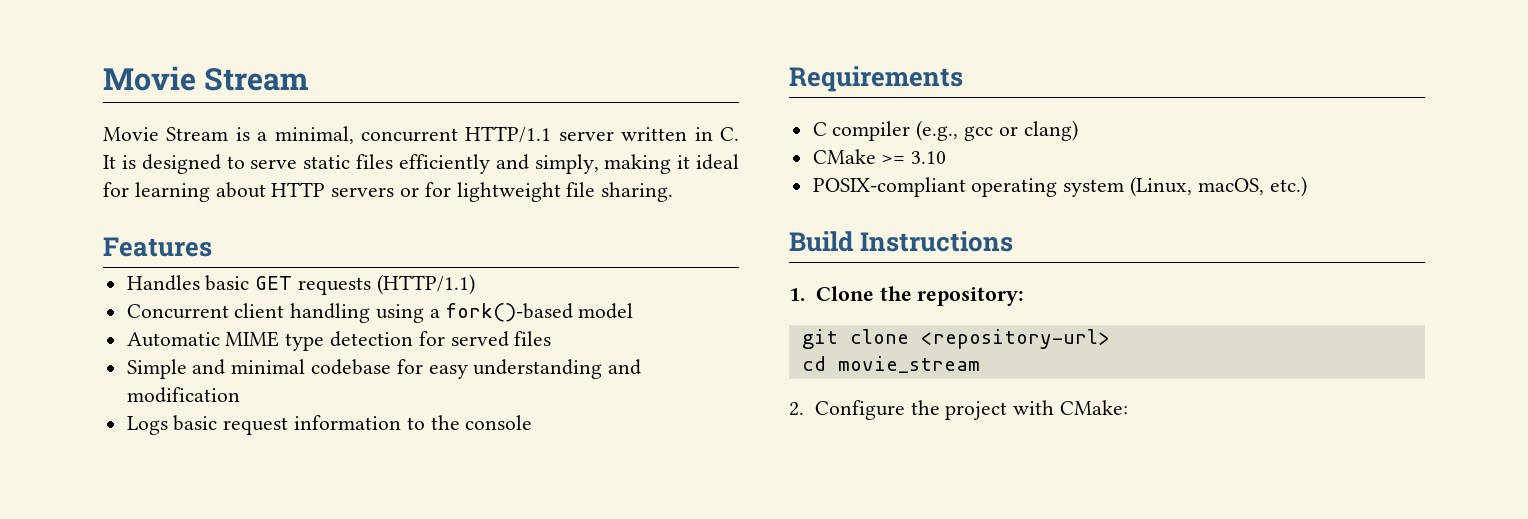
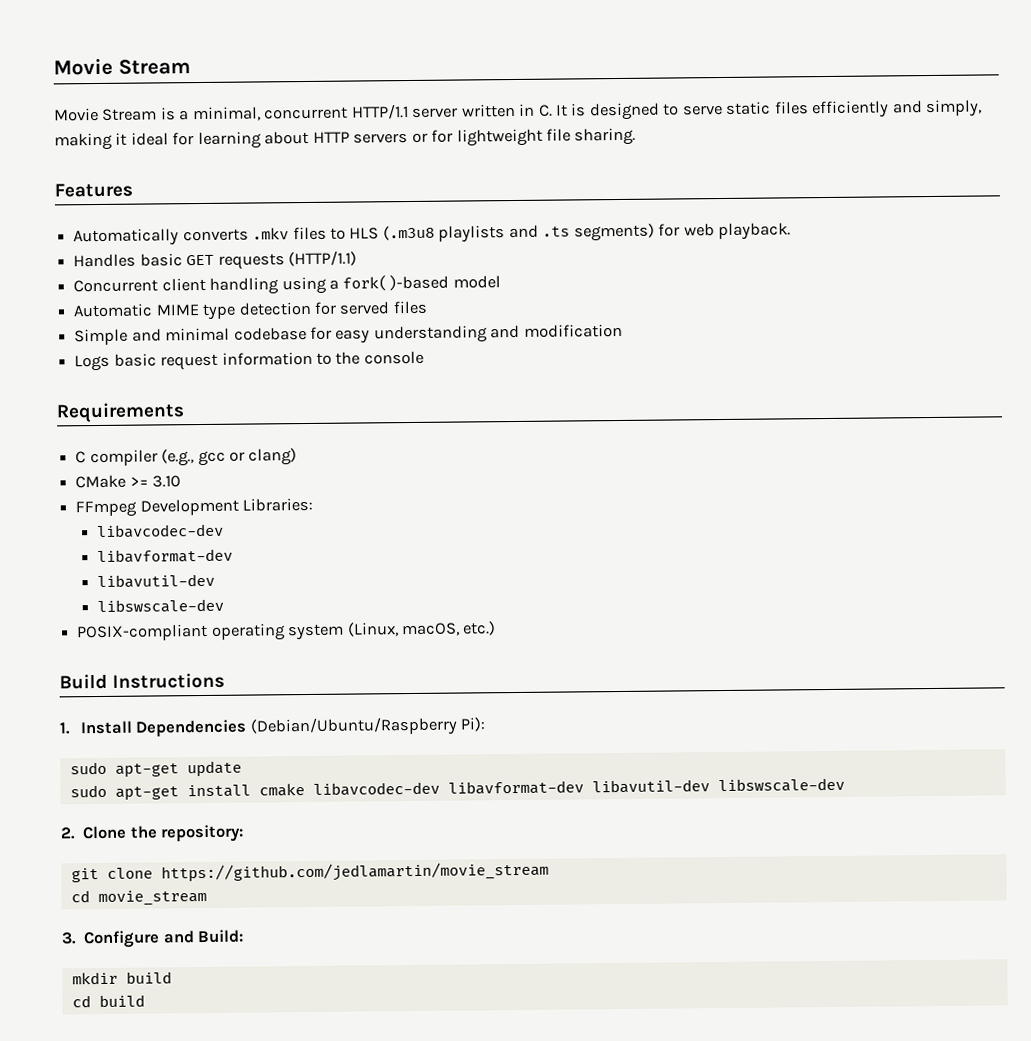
+ Automatically converts .mkv files to HLS (.m3u8 playlists and .ts segments) for web playback.
+ FFmpeg Development Libraries:
+ libavcodec-dev
+ libavformat-dev
+ libavutil-dev
+ libswscale-dev
- 1. Clone the repository:
+ 1. Install Dependencies (Debian/Ubuntu/Raspberry Pi):
+ sudo apt-get update
+ sudo apt-get install cmake libavcodec-dev libavformat-dev libavutil-dev libswscale-dev
+ 2. Clone the repository:
- git clone <repository-url>
+ git clone https://github.com/jedlamartin/movie_stream
- 2. Configure the project with CMake:
+ 3. Configure and Build:
+ mkdir build
+ cd build

